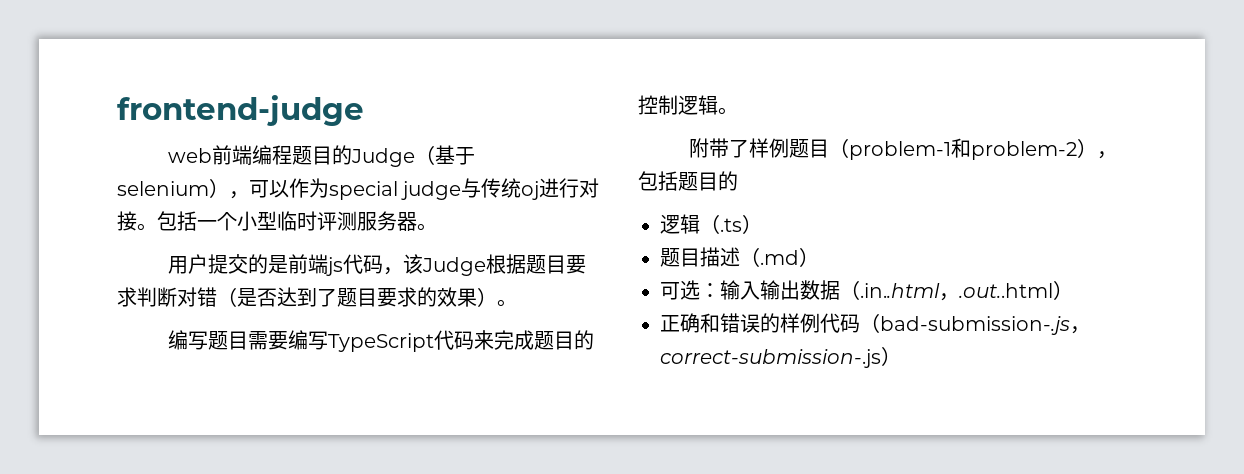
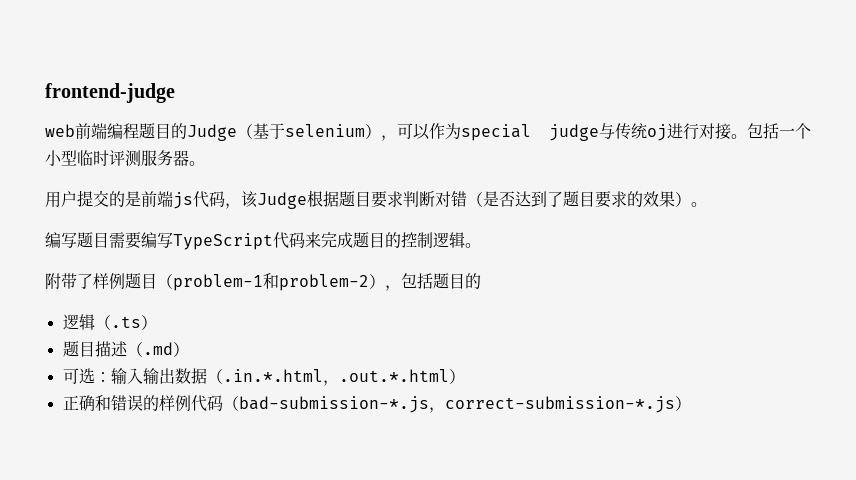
- 可选：输入输出数据（.in..html，.out..html）
+ 可选：输入输出数据（.in.*.html，.out.*.html）
- 正确和错误的样例代码（bad-submission-.js，correct-submission-.js）
+ 正确和错误的样例代码（bad-submission-*.js，correct-submission-*.js）

